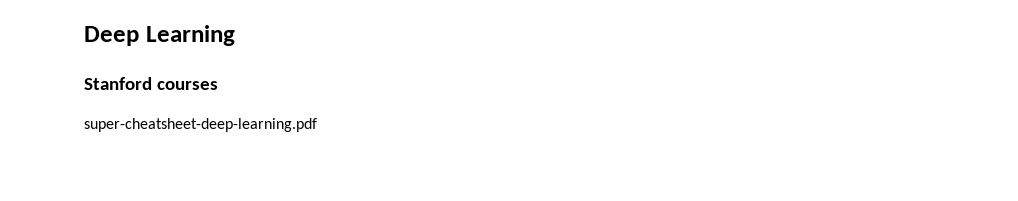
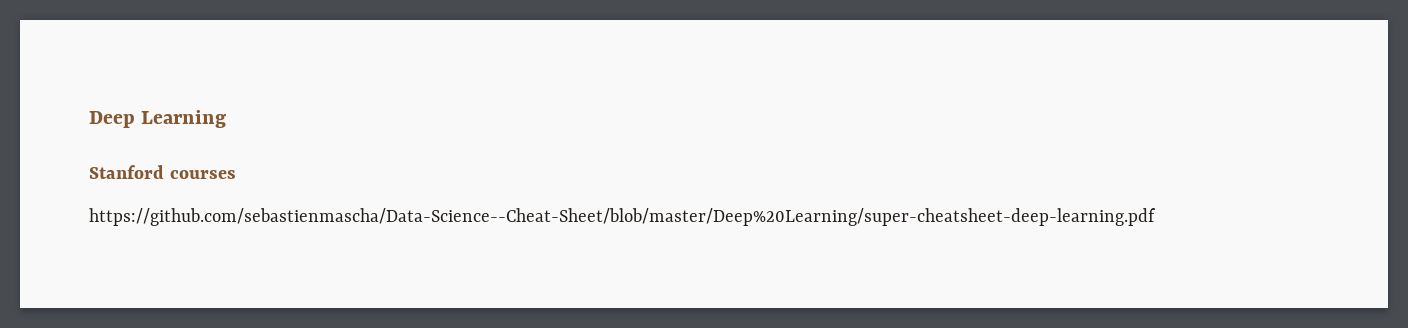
- super-cheatsheet-deep-learning.pdf
+ https://github.com/sebastienmascha/Data-Science--Cheat-Sheet/blob/master/Deep%20Learning/super-cheatsheet-deep-learning.pdf

